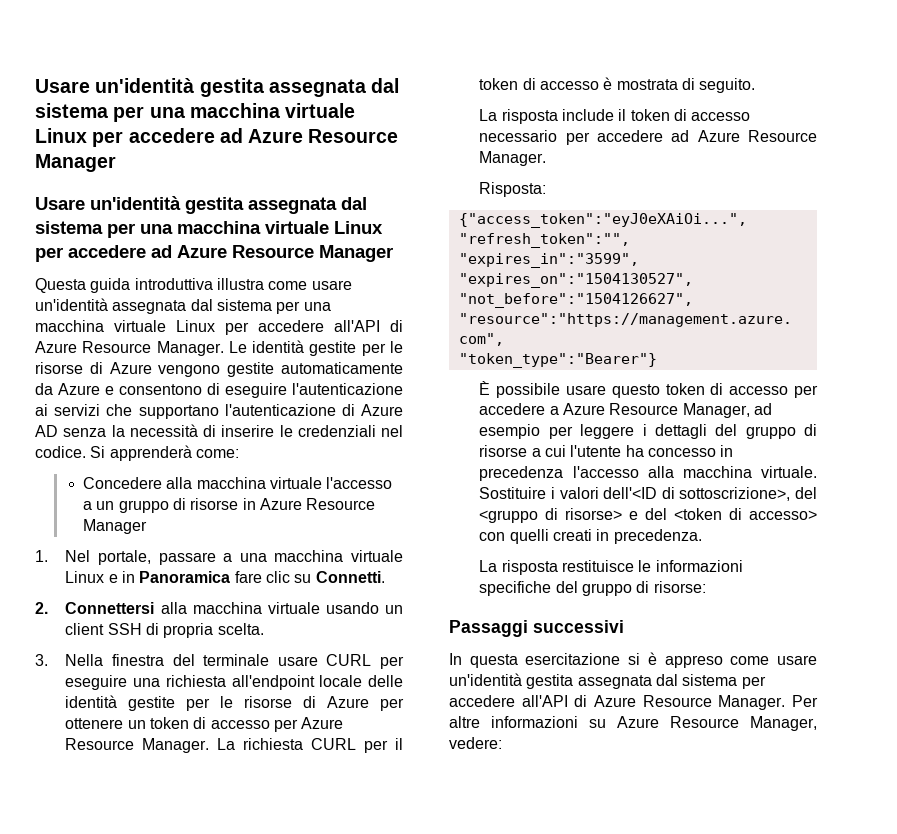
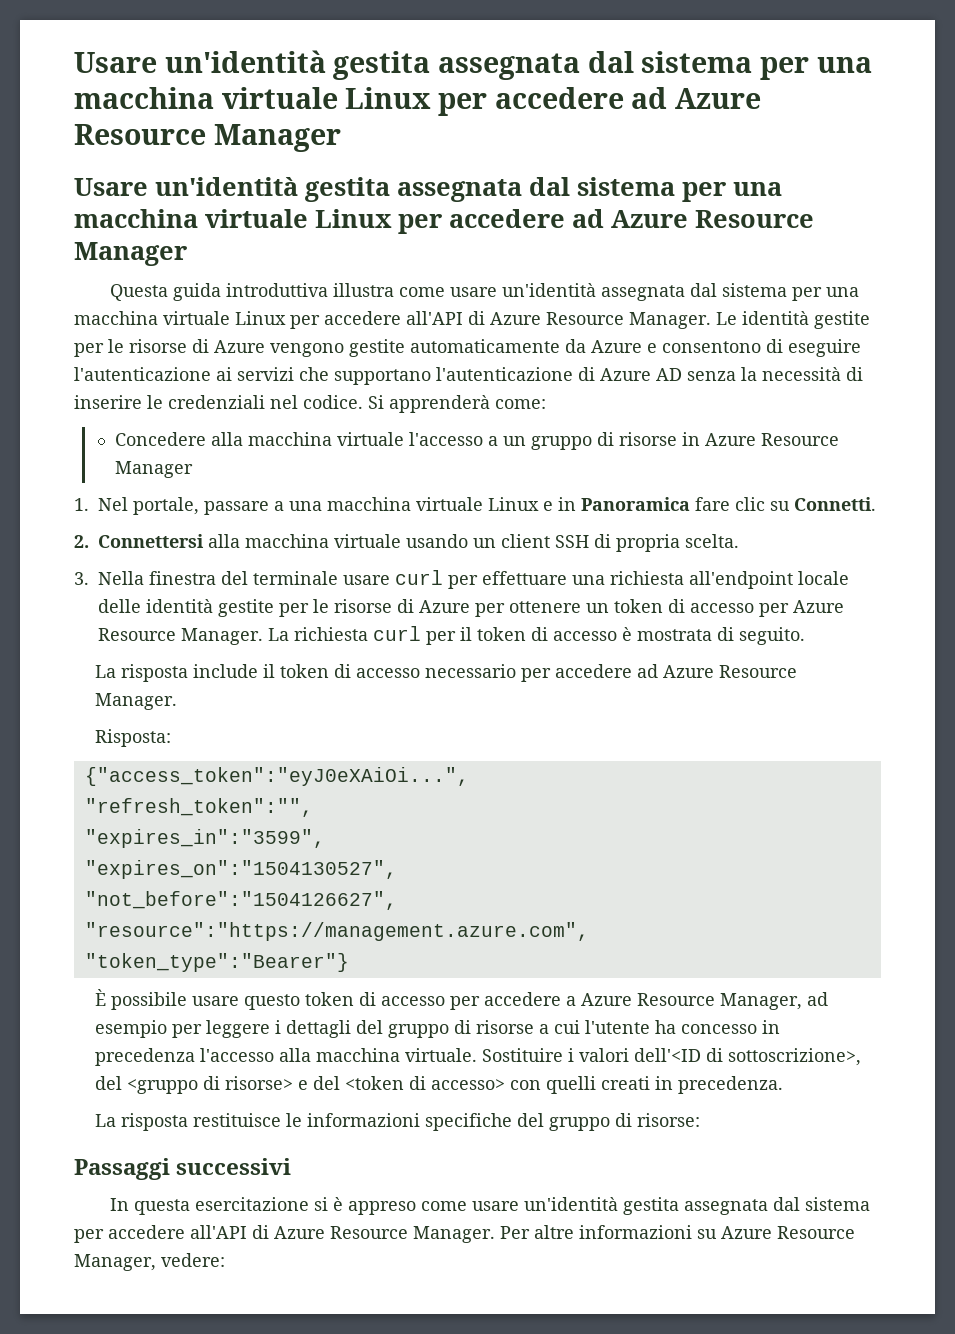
- 3. Nella finestra del terminale usare CURL per eseguire una richiesta all'endpoint locale delle identità gestite per le risorse di Azure per ottenere un token di accesso per Azure Resource Manager.
+ 3. Nella finestra del terminale usare curl per effettuare una richiesta all'endpoint locale delle identità gestite per le risorse di Azure per ottenere un token di accesso per Azure Resource Manager.
- La richiesta CURL per il token di accesso è mostrata di seguito.
+ La richiesta curl per il token di accesso è mostrata di seguito.

